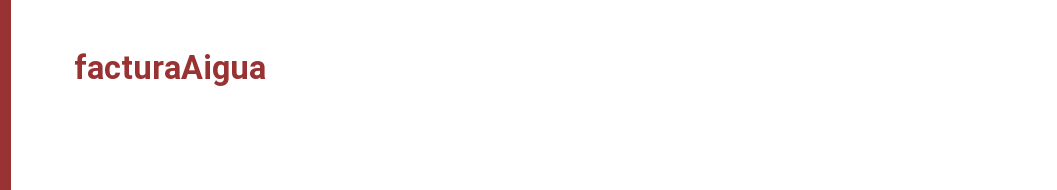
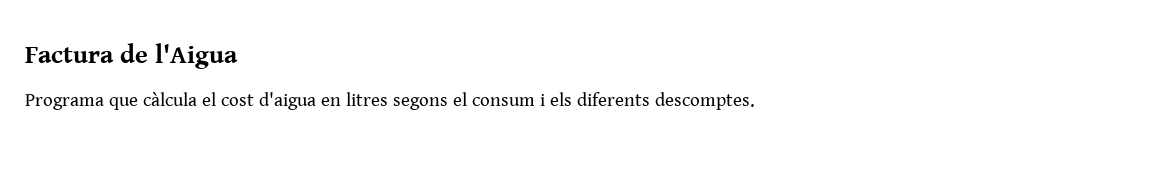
- facturaAigua
+ Factura de l'Aigua
+ Programa que càlcula el cost d'aigua en litres segons el consum i els diferents descomptes.

